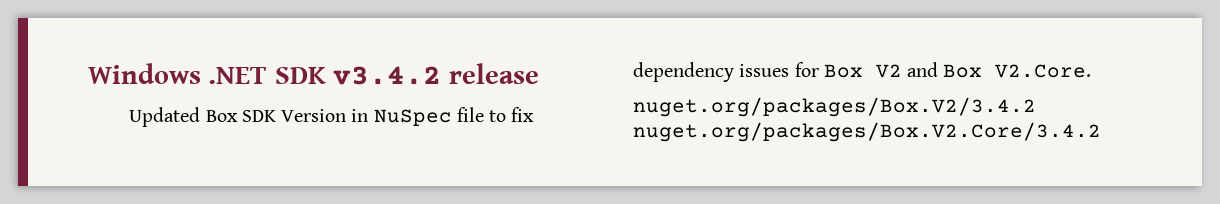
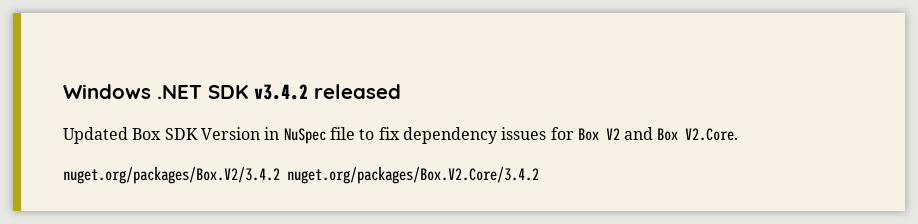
- Windows .NET SDK v3.4.2 release
+ Windows .NET SDK v3.4.2 released

